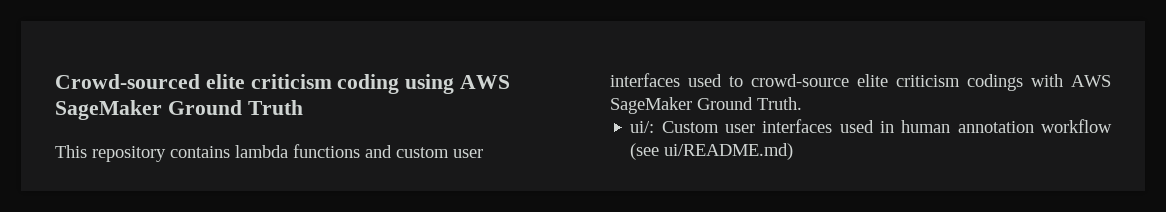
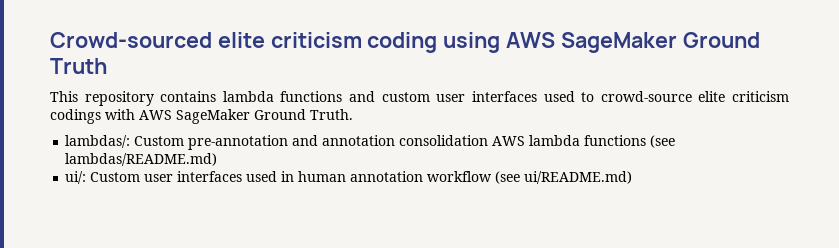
+ lambdas/: Custom pre-annotation and annotation consolidation AWS lambda functions (see lambdas/README.md)

